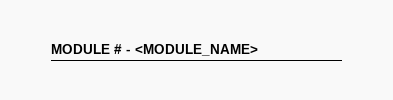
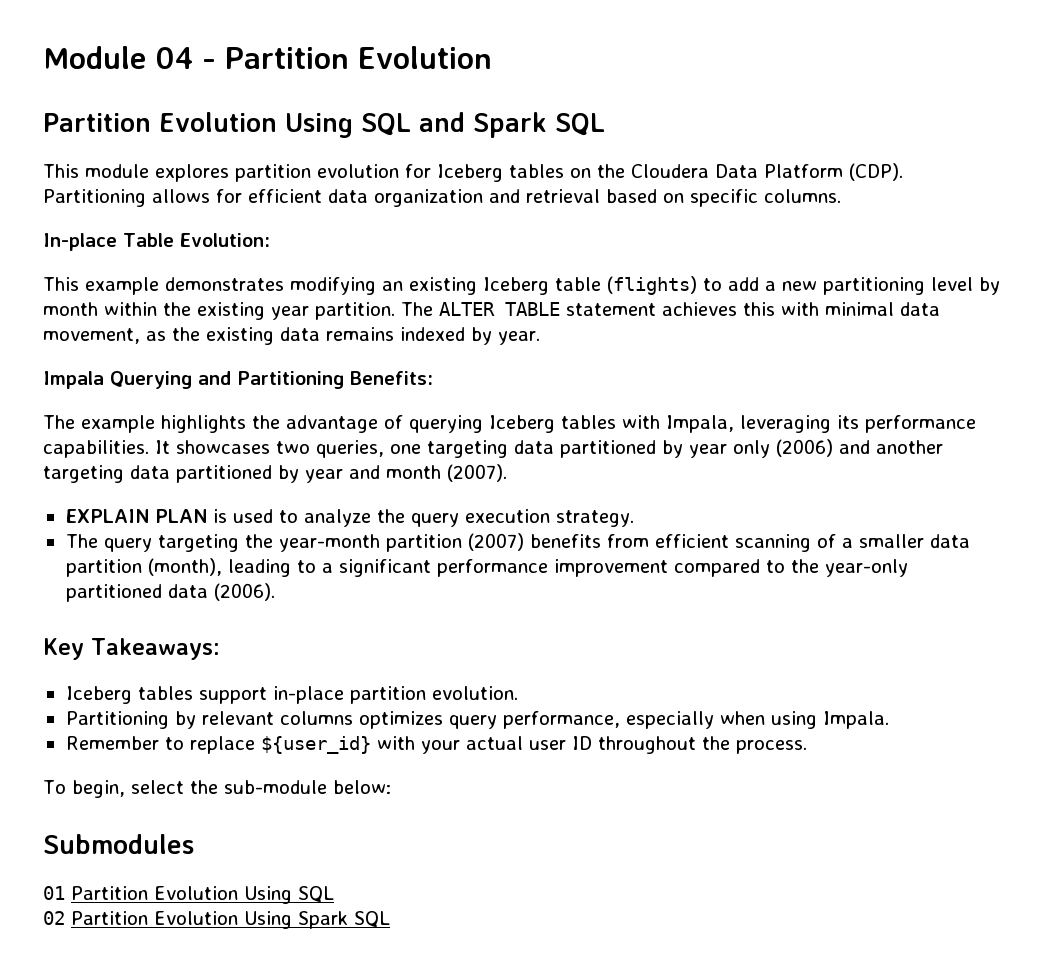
- MODULE # - <MODULE_NAME>
+ Module 04 - Partition Evolution
+ Partition Evolution Using SQL and Spark SQL
+ This module explores partition evolution for Iceberg tables on the Cloudera Data Platform (CDP). Partitioning allows for efficient data organization and retrieval based on specific columns.
+ In-place Table Evolution:
+ This example demonstrates modifying an existing Iceberg table (flights) to add a new partitioning level by month within the existing year partition. The ALTER TABLE statement achieves this with minimal data movement, as the existing data remains indexed by year.
+ Impala Querying and Partitioning Benefits:
+ The example highlights the advantage of querying Iceberg tables with Impala, leveraging its performance capabilities. It showcases two queries, one targeting data partitioned by year only (2006) and another targeting data partitioned by year and month (2007).
+ EXPLAIN PLAN is used to analyze the query execution strategy.
+ The query targeting the year-month partition (2007) benefits from efficient scanning of a smaller data partition (month), leading to a significant performance improvement compared to the year-only partitioned data (2006).
+ Key Takeaways:
+ Iceberg tables support in-place partition evolution.
+ Partitioning by relevant columns optimizes query performance, especially when using Impala.
+ Remember to replace ${user_id} with your actual user ID throughout the process.
+ To begin, select the sub-module below:
+ Submodules
+ 01 Partition Evolution Using SQL
+ 02 Partition Evolution Using Spark SQL

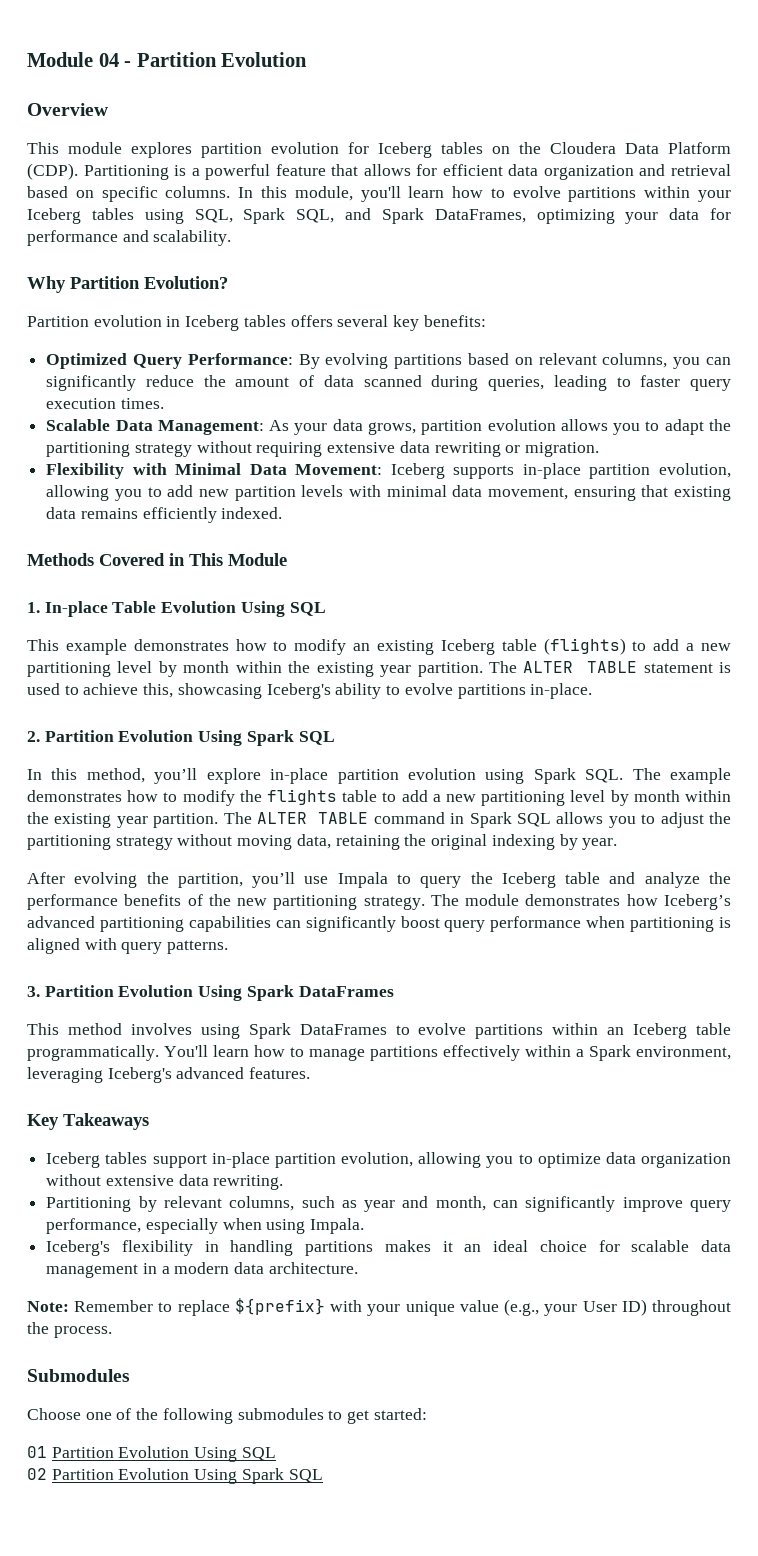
- Partition Evolution Using SQL and Spark SQL
+ Overview
- Partitioning allows for efficient data organization and retrieval based on specific columns.
- In-place Table Evolution:
+ Partitioning is a powerful feature that allows for efficient data organization and retrieval based on specific columns. In this module, you'll learn how to evolve partitions within your Iceberg tables using SQL, Spark SQL, and Spark DataFrames, optimizing your data for performance and scalability.
+ Why Partition Evolution?
+ Partition evolution in Iceberg tables offers several key benefits:
+ Optimized Query Performance: By evolving partitions based on relevant columns, you can significantly reduce the amount of data scanned during queries, leading to faster query execution times.
+ Scalable Data Management: As your data grows, partition evolution allows you to adapt the partitioning strategy without requiring extensive data rewriting or migration.
+ Flexibility with Minimal Data Movement: Iceberg supports in-place partition evolution, allowing you to add new partition levels with minimal data movement, ensuring that existing data remains efficiently indexed.
+ Methods Covered in This Module
+ 1. In-place Table Evolution Using SQL
- This example demonstrates modifying an existing Iceberg table (flights) to add a new partitioning level by month within the existing year partition.
+ This example demonstrates how to modify an existing Iceberg table (flights) to add a new partitioning level by month within the existing year partition.
- The ALTER TABLE statement achieves this with minimal data movement, as the existing data remains indexed by year.
- Impala Querying and Partitioning Benefits:
- The example highlights the advantage of querying Iceberg tables with Impala, leveraging its performance capabilities. It showcases two queries, one targeting data partitioned by year only (2006) and another targeting data partitioned by year and month (2007).
- EXPLAIN PLAN is used to analyze the query execution strategy.
- The query targeting the year-month partition (2007) benefits from efficient scanning of a smaller data partition (month), leading to a significant performance improvement compared to the year-only partitioned data (2006).
+ The ALTER TABLE statement is used to achieve this, showcasing Iceberg's ability to evolve partitions in-place.
+ 2. Partition Evolution Using Spark SQL
+ In this method, you’ll explore in-place partition evolution using Spark SQL. The example demonstrates how to modify the flights table to add a new partitioning level by month within the existing year partition. The ALTER TABLE command in Spark SQL allows you to adjust the partitioning strategy without moving data, retaining the original indexing by year.
+ After evolving the partition, you’ll use Impala to query the Iceberg table and analyze the performance benefits of the new partitioning strategy. The module demonstrates how Iceberg’s advanced partitioning capabilities can significantly boost query performance when partitioning is aligned with query patterns.
+ 3. Partition Evolution Using Spark DataFrames
+ This method involves using Spark DataFrames to evolve partitions within an Iceberg table programmatically. You'll learn how to manage partitions effectively within a Spark environment, leveraging Iceberg's advanced features.
- Key Takeaways:
+ Key Takeaways
- Iceberg tables support in-place partition evolution.
- Partitioning by relevant columns optimizes query performance, especially when using Impala.
+ Iceberg tables support in-place partition evolution, allowing you to optimize data organization without extensive data rewriting.
+ Partitioning by relevant columns, such as year and month, can significantly improve query performance, especially when using Impala.
- Remember to replace ${user_id} with your actual user ID throughout the process.
- To begin, select the sub-module below:
+ Iceberg's flexibility in handling partitions makes it an ideal choice for scalable data management in a modern data architecture.
+ Note: Remember to replace ${prefix} with your unique value (e.g., your User ID) throughout the process.
  Submodules
+ Choose one of the following submodules to get started:

